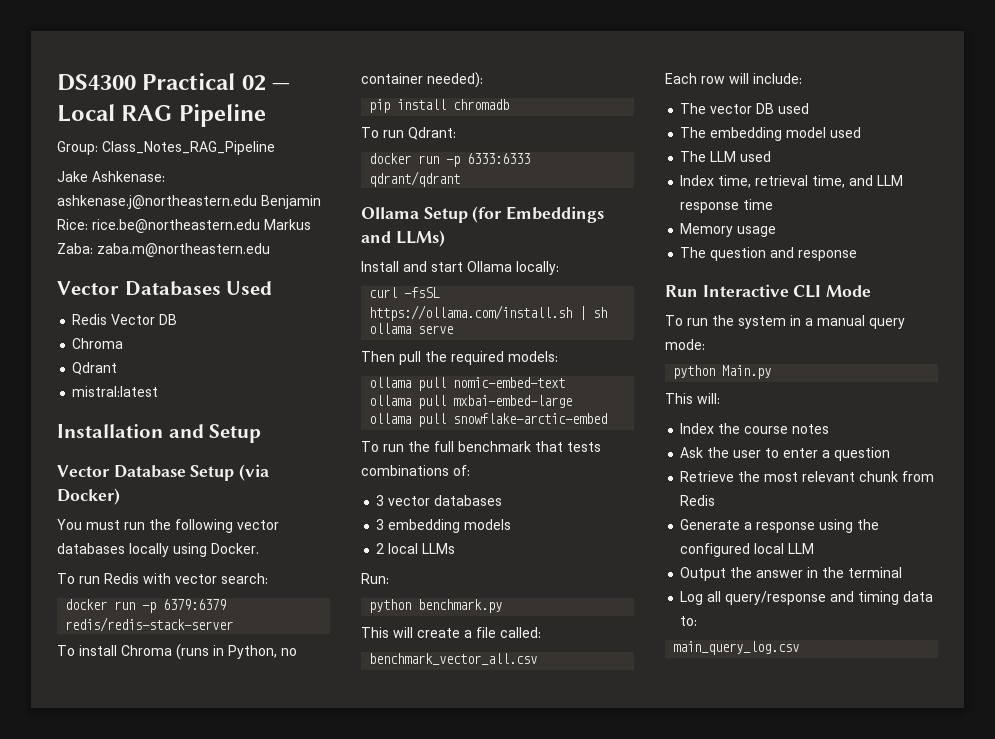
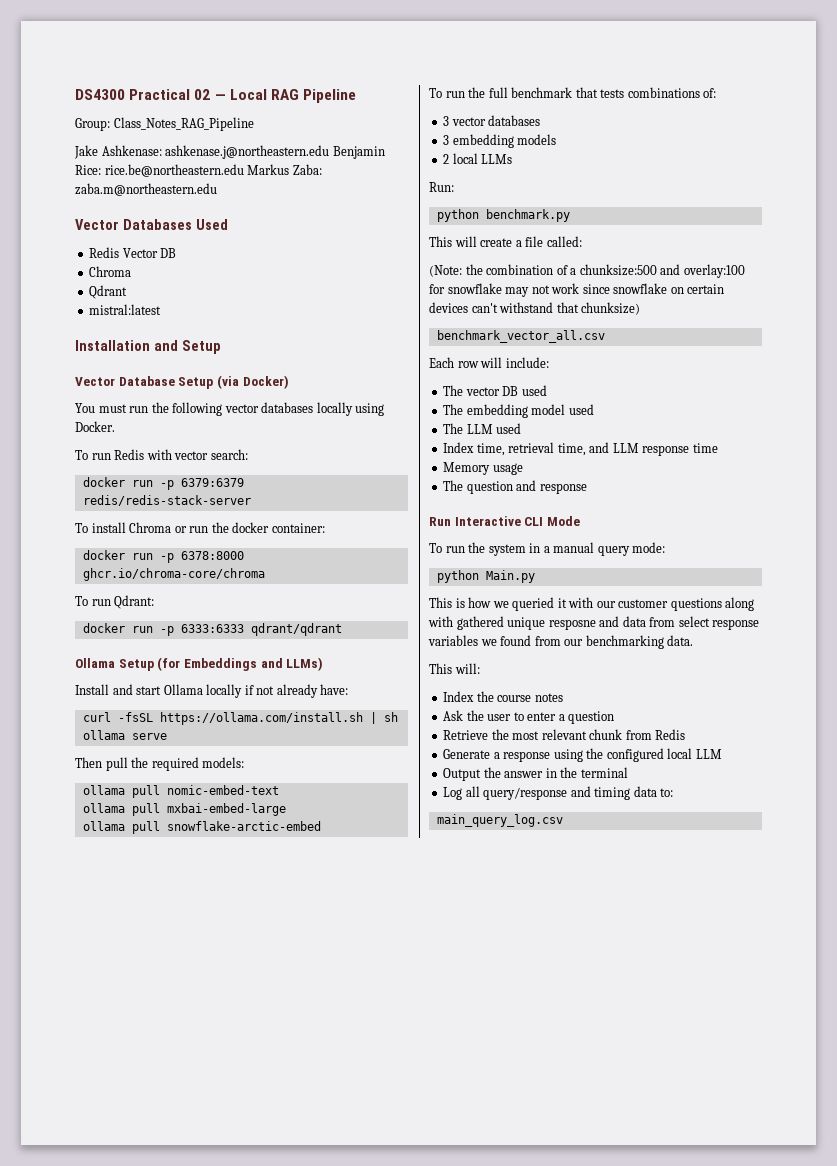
- To install Chroma (runs in Python, no container needed):
- pip install chromadb
+ To install Chroma or run the docker container:
+ docker run -p 6378:8000 ghcr.io/chroma-core/chroma
- Install and start Ollama locally:
+ Install and start Ollama locally if not already have:
+ (Note: the combination of a chunksize:500 and overlay:100 for snowflake may not work since snowflake on certain devices can't withstand that chunksize)
+ This is how we queried it with our customer questions along with gathered unique resposne and data from select response variables we found from our benchmarking data.

